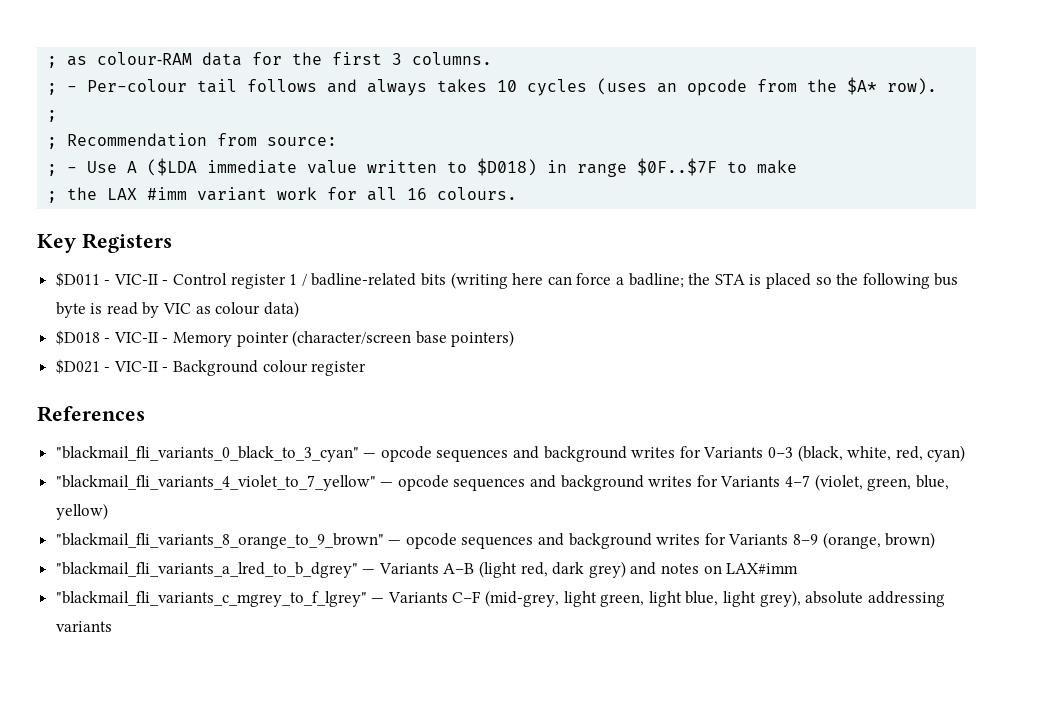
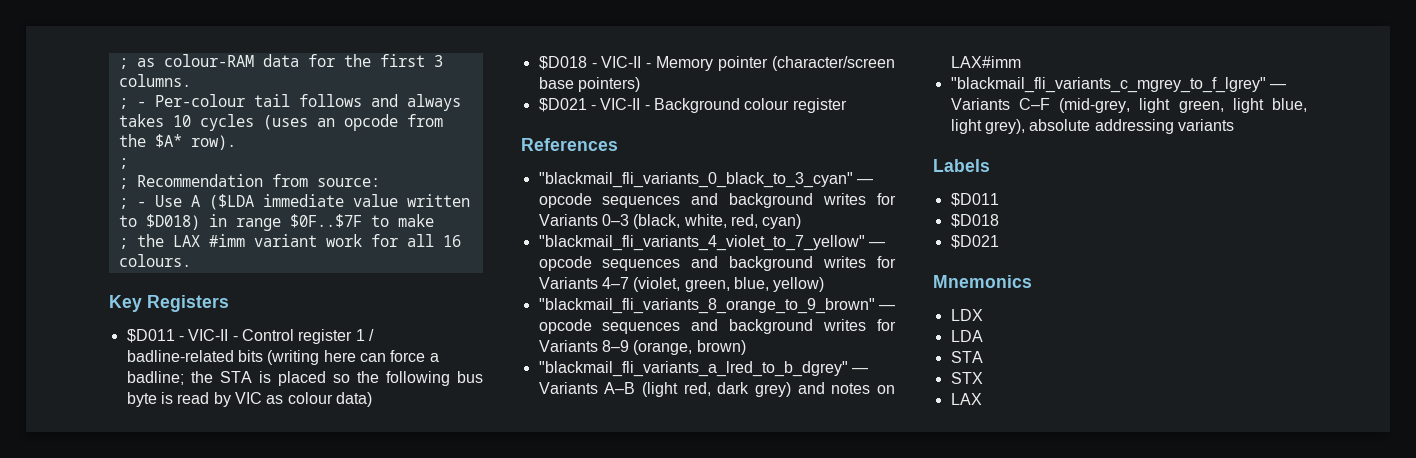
+ Labels
+ $D011
+ $D018
+ $D021
+ Mnemonics
+ LDX
+ LDA
+ STA
+ STX
+ LAX

